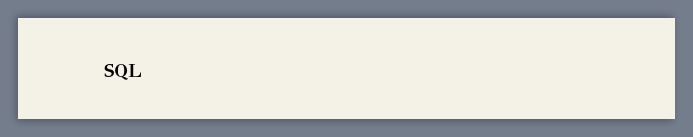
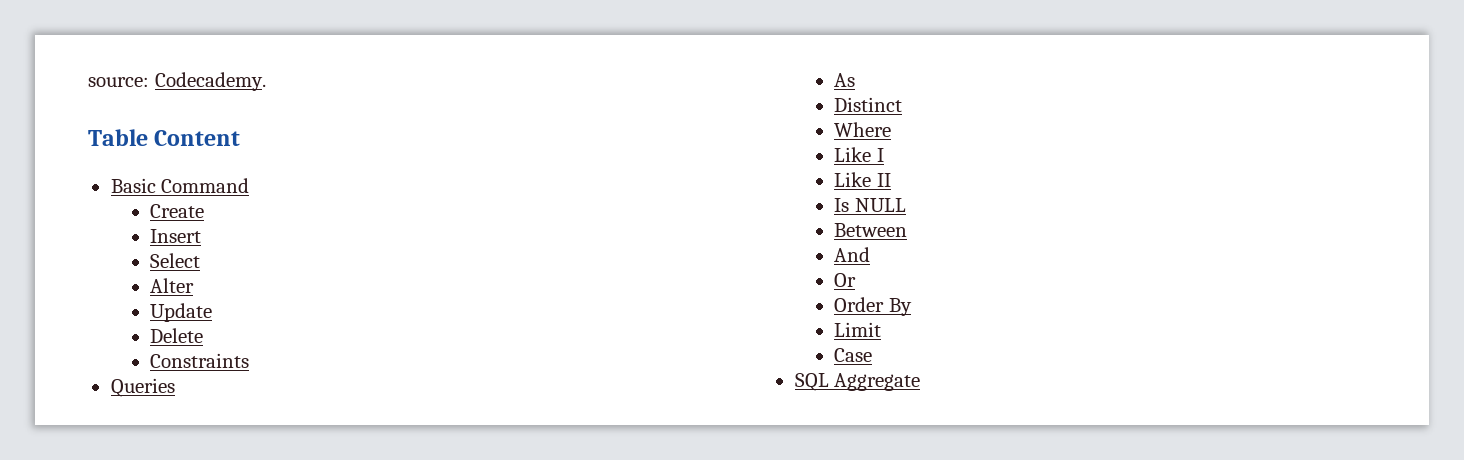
- SQL
+ source: Codecademy.
+ Table Content
+ Basic Command
+ Create
+ Insert
+ Select
+ Alter
+ Update
+ Delete
+ Constraints
+ Queries
+ As
+ Distinct
+ Where
+ Like I
+ Like II
+ Is NULL
+ Between
+ And
+ Or
+ Order By
+ Limit
+ Case
+ SQL Aggregate

